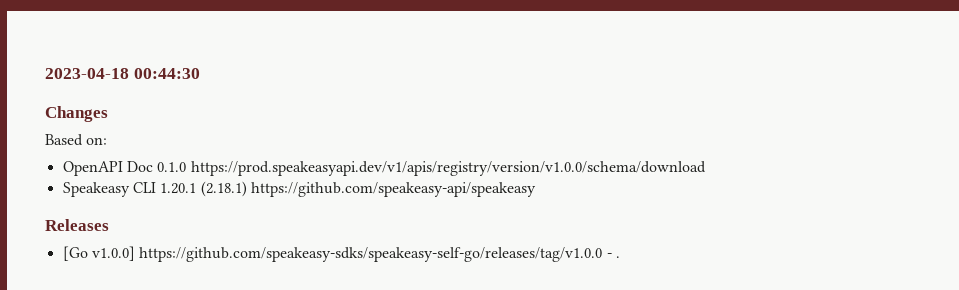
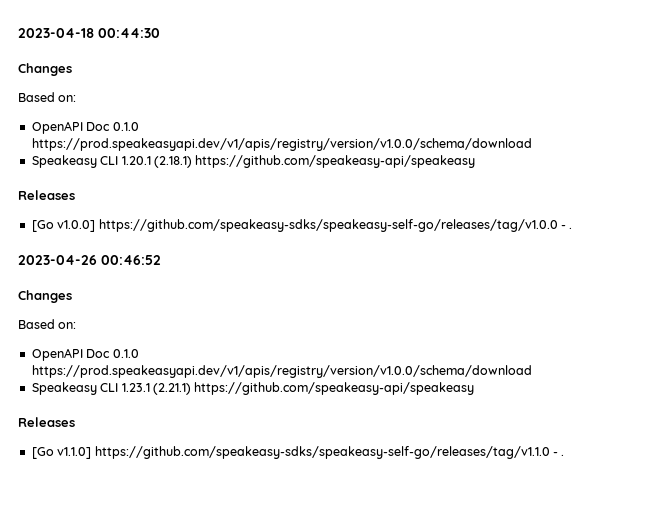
+ 2023-04-26 00:46:52
+ Changes
+ Based on:
+ OpenAPI Doc 0.1.0 https://prod.speakeasyapi.dev/v1/apis/registry/version/v1.0.0/schema/download
+ Speakeasy CLI 1.23.1 (2.21.1) https://github.com/speakeasy-api/speakeasy
+ Releases
+ [Go v1.1.0] https://github.com/speakeasy-sdks/speakeasy-self-go/releases/tag/v1.1.0 - .

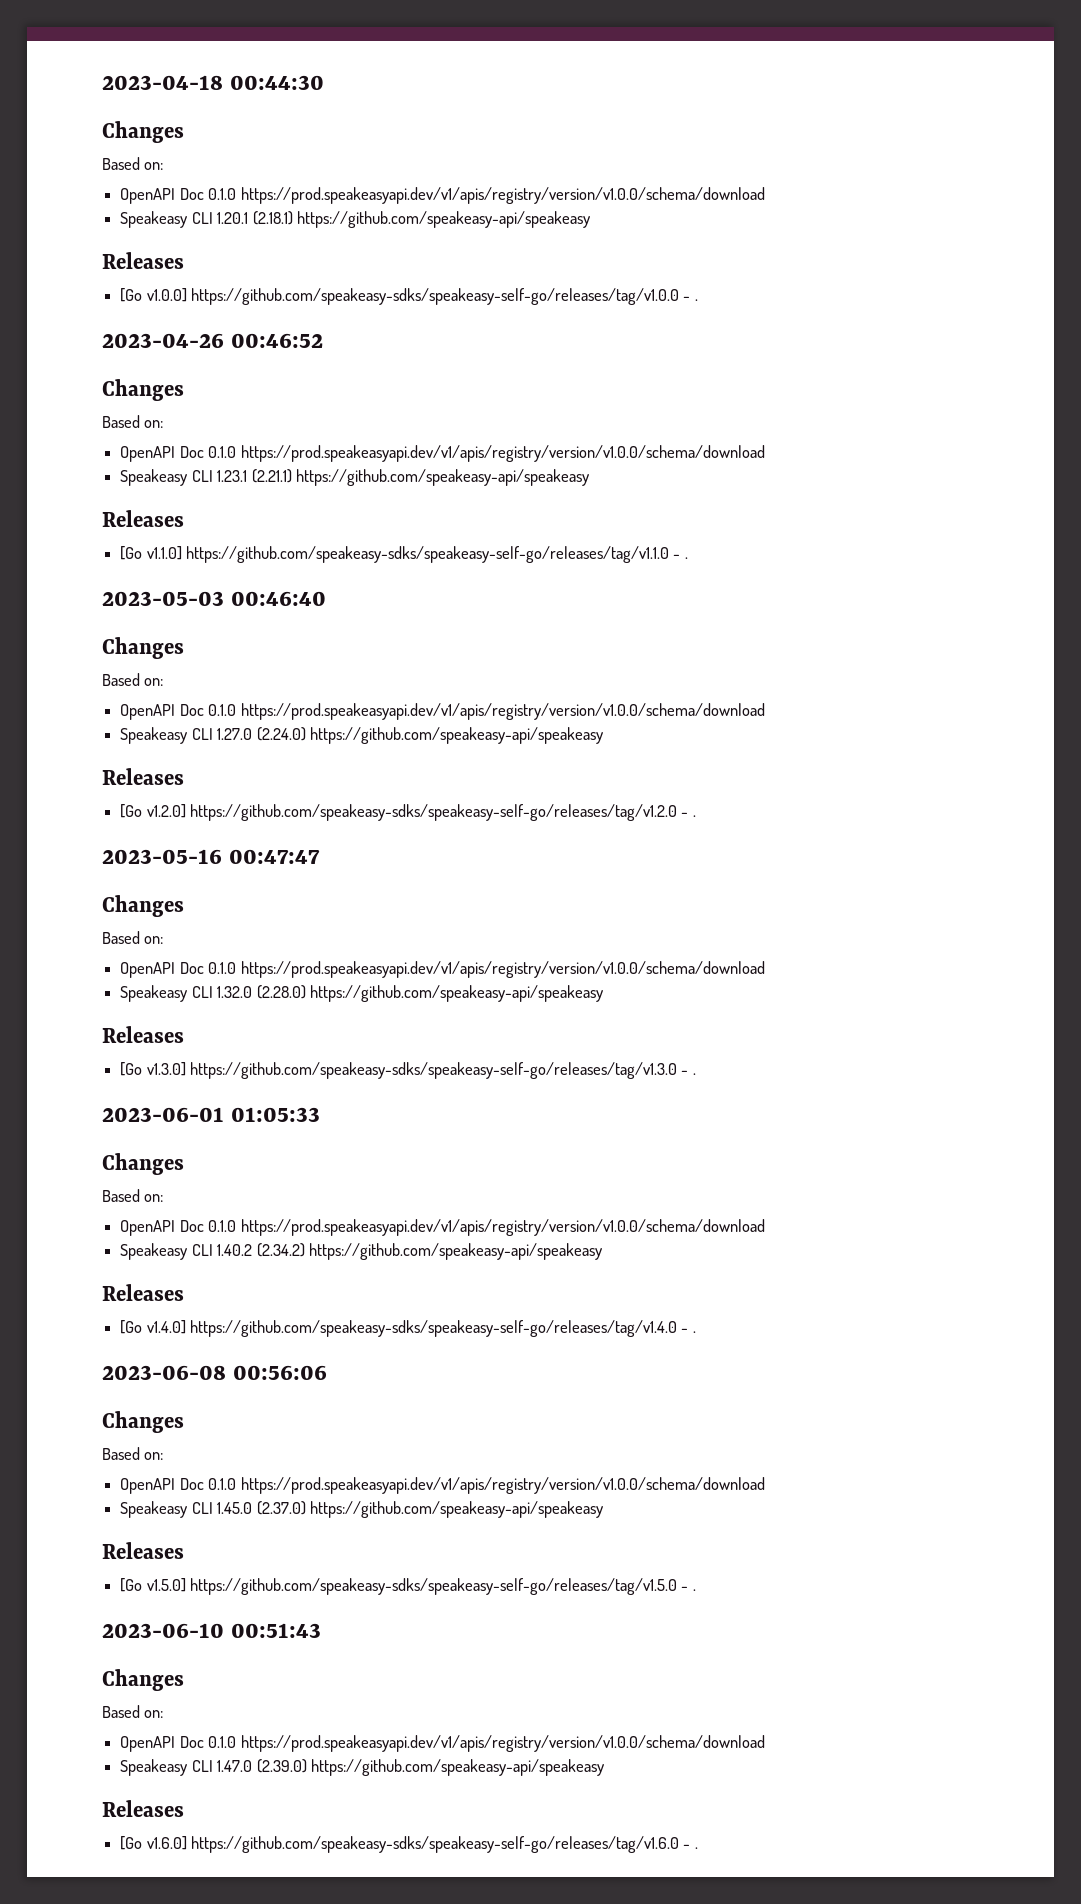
+ 2023-05-03 00:46:40
+ Changes
+ Based on:
+ OpenAPI Doc 0.1.0 https://prod.speakeasyapi.dev/v1/apis/registry/version/v1.0.0/schema/download
+ Speakeasy CLI 1.27.0 (2.24.0) https://github.com/speakeasy-api/speakeasy
+ Releases
+ [Go v1.2.0] https://github.com/speakeasy-sdks/speakeasy-self-go/releases/tag/v1.2.0 - .
+ 2023-05-16 00:47:47
+ Changes
+ Based on:
+ OpenAPI Doc 0.1.0 https://prod.speakeasyapi.dev/v1/apis/registry/version/v1.0.0/schema/download
+ Speakeasy CLI 1.32.0 (2.28.0) https://github.com/speakeasy-api/speakeasy
+ Releases
+ [Go v1.3.0] https://github.com/speakeasy-sdks/speakeasy-self-go/releases/tag/v1.3.0 - .
+ 2023-06-01 01:05:33
+ Changes
+ Based on:
+ OpenAPI Doc 0.1.0 https://prod.speakeasyapi.dev/v1/apis/registry/version/v1.0.0/schema/download
+ Speakeasy CLI 1.40.2 (2.34.2) https://github.com/speakeasy-api/speakeasy
+ Releases
+ [Go v1.4.0] https://github.com/speakeasy-sdks/speakeasy-self-go/releases/tag/v1.4.0 - .
+ 2023-06-08 00:56:06
+ Changes
+ Based on:
+ OpenAPI Doc 0.1.0 https://prod.speakeasyapi.dev/v1/apis/registry/version/v1.0.0/schema/download
+ Speakeasy CLI 1.45.0 (2.37.0) https://github.com/speakeasy-api/speakeasy
+ Releases
+ [Go v1.5.0] https://github.com/speakeasy-sdks/speakeasy-self-go/releases/tag/v1.5.0 - .
+ 2023-06-10 00:51:43
+ Changes
+ Based on:
+ OpenAPI Doc 0.1.0 https://prod.speakeasyapi.dev/v1/apis/registry/version/v1.0.0/schema/download
+ Speakeasy CLI 1.47.0 (2.39.0) https://github.com/speakeasy-api/speakeasy
+ Releases
+ [Go v1.6.0] https://github.com/speakeasy-sdks/speakeasy-self-go/releases/tag/v1.6.0 - .

